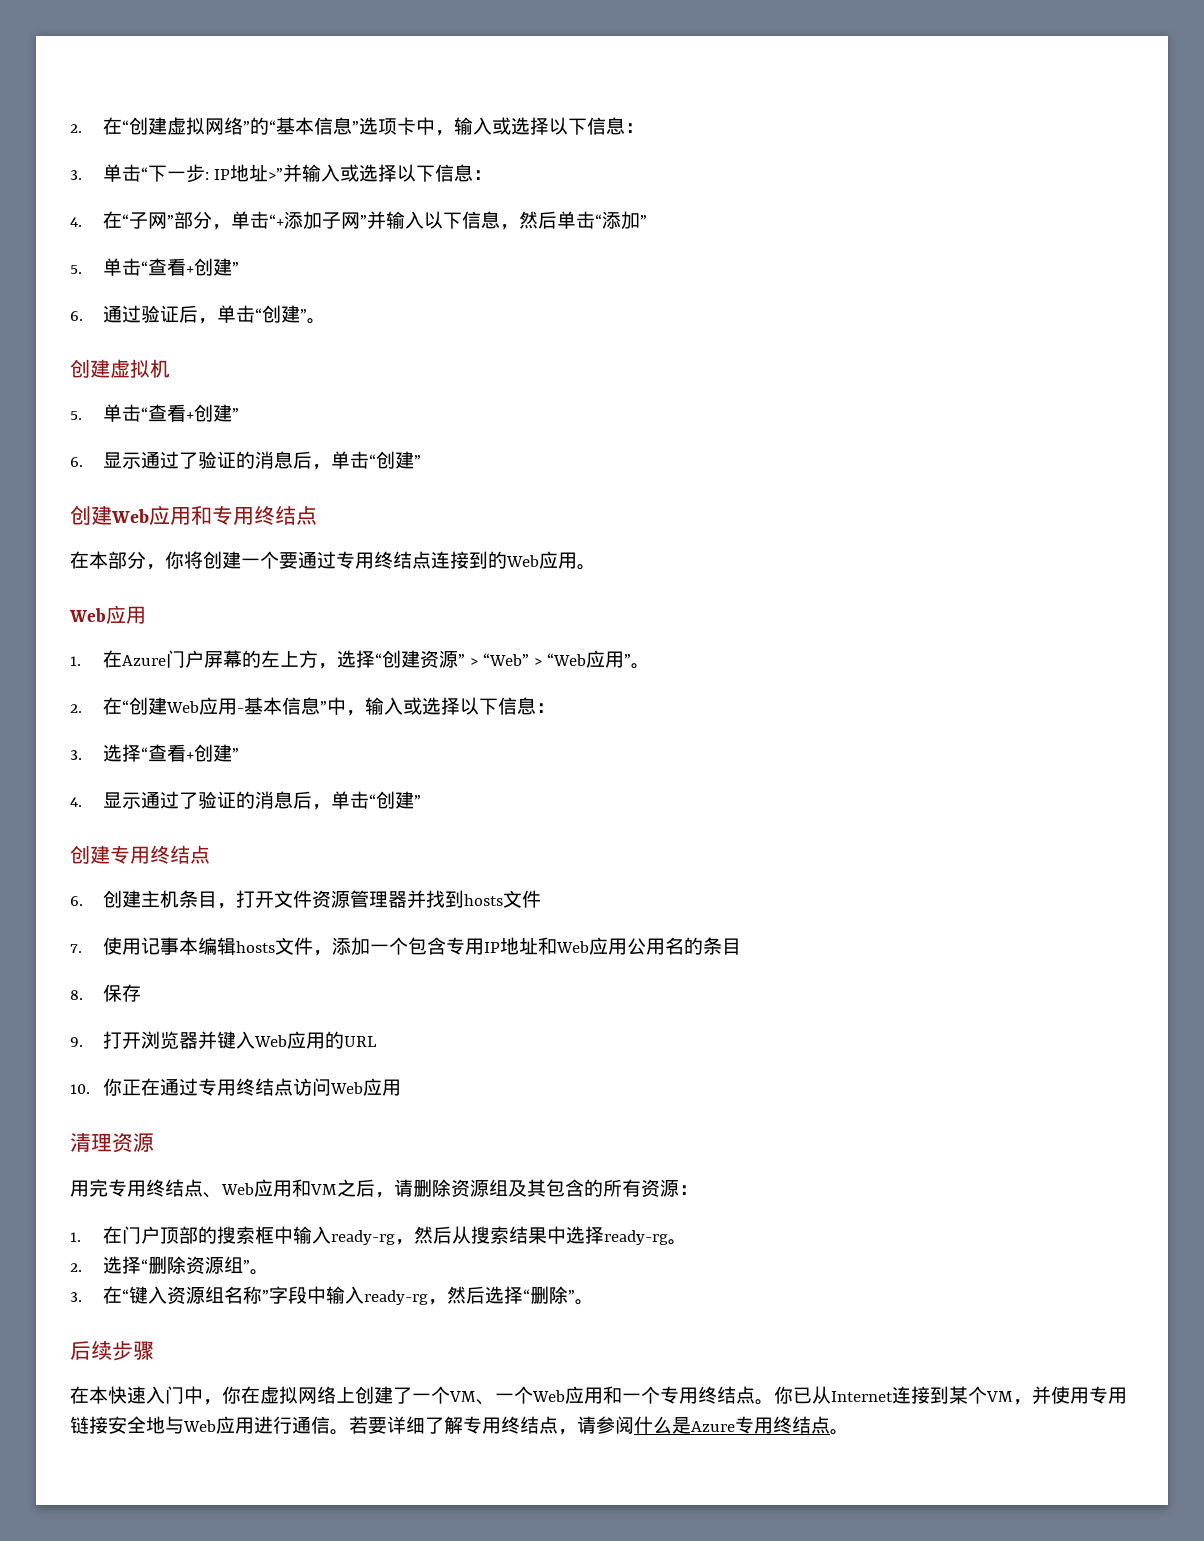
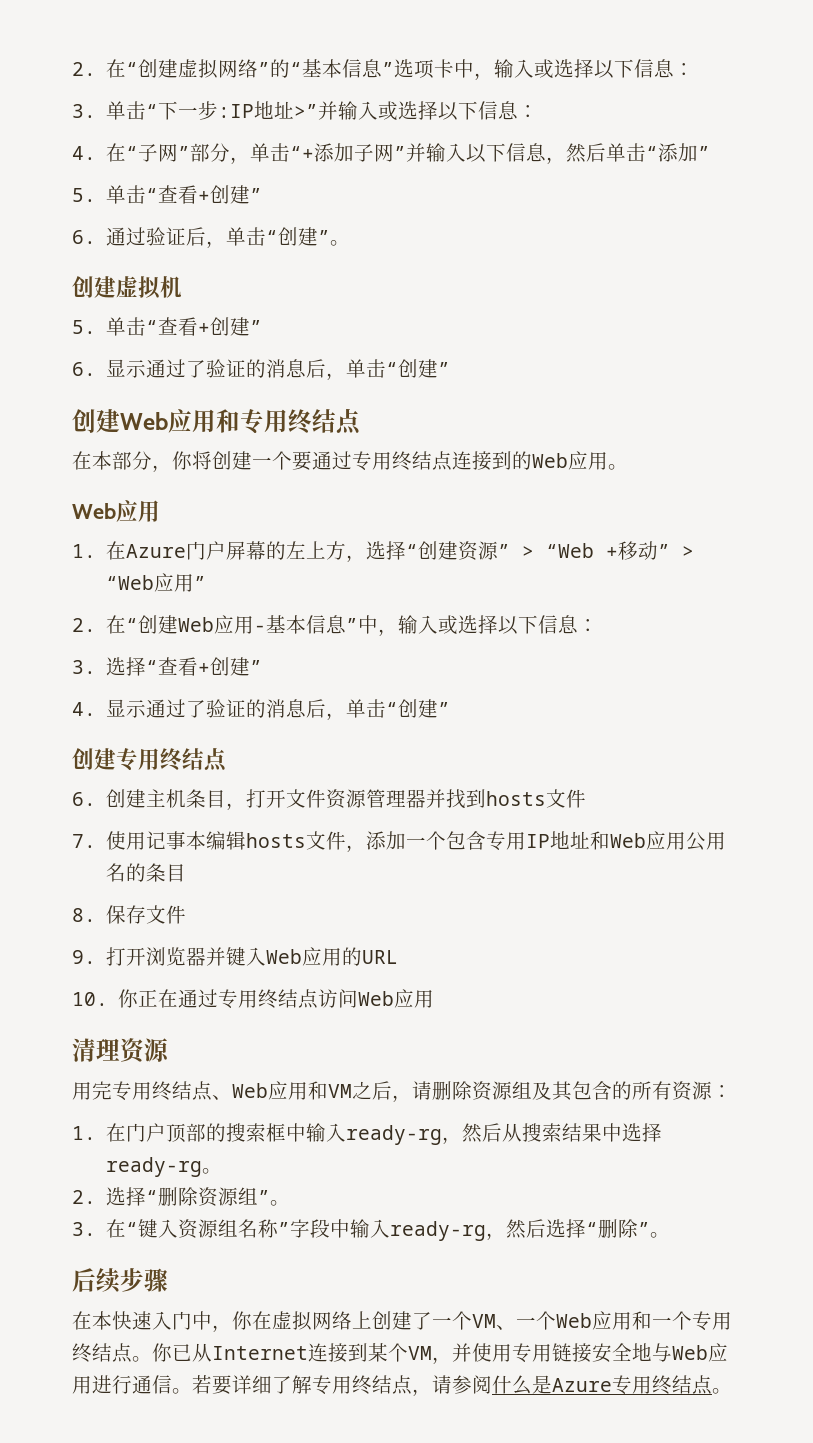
- 3.单击“下一步: IP地址>”并输入或选择以下信息：
+ 3.单击“下一步:IP地址>”并输入或选择以下信息：
- 1.在Azure门户屏幕的左上方，选择“创建资源” > “Web” > “Web应用”。
+ 1.在Azure门户屏幕的左上方，选择“创建资源” > “Web +移动” > “Web应用”
- 8.保存
+ 8.保存文件

